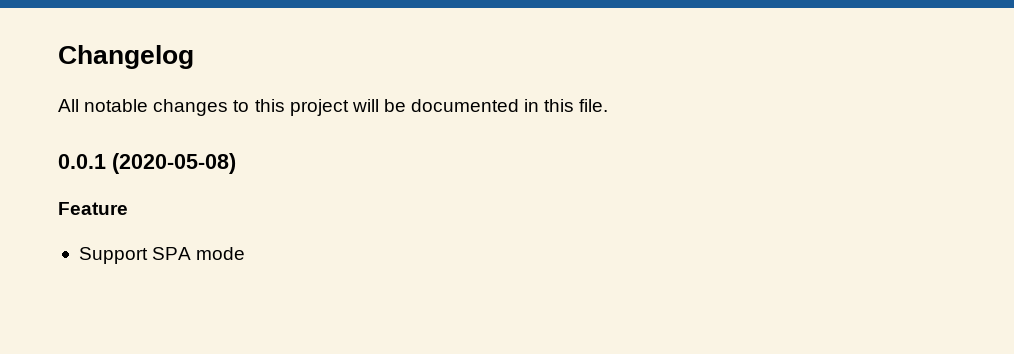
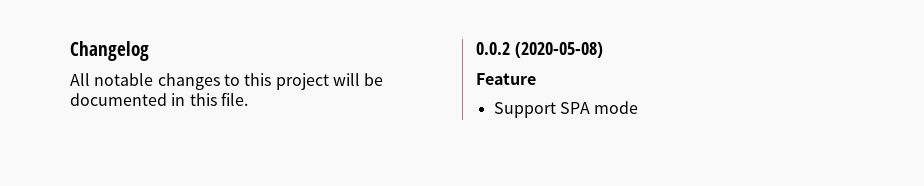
- 0.0.1 (2020-05-08)
+ 0.0.2 (2020-05-08)

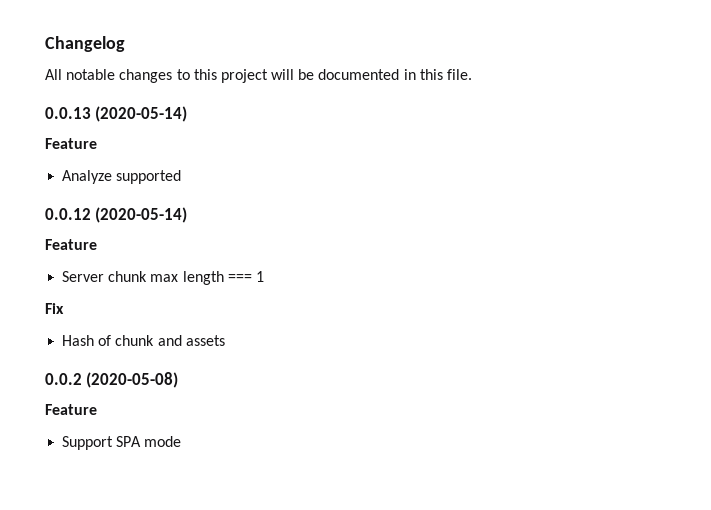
+ 0.0.13 (2020-05-14)
+ Feature
+ Analyze supported
+ 0.0.12 (2020-05-14)
+ Feature
+ Server chunk max length === 1
+ Fix
+ Hash of chunk and assets

